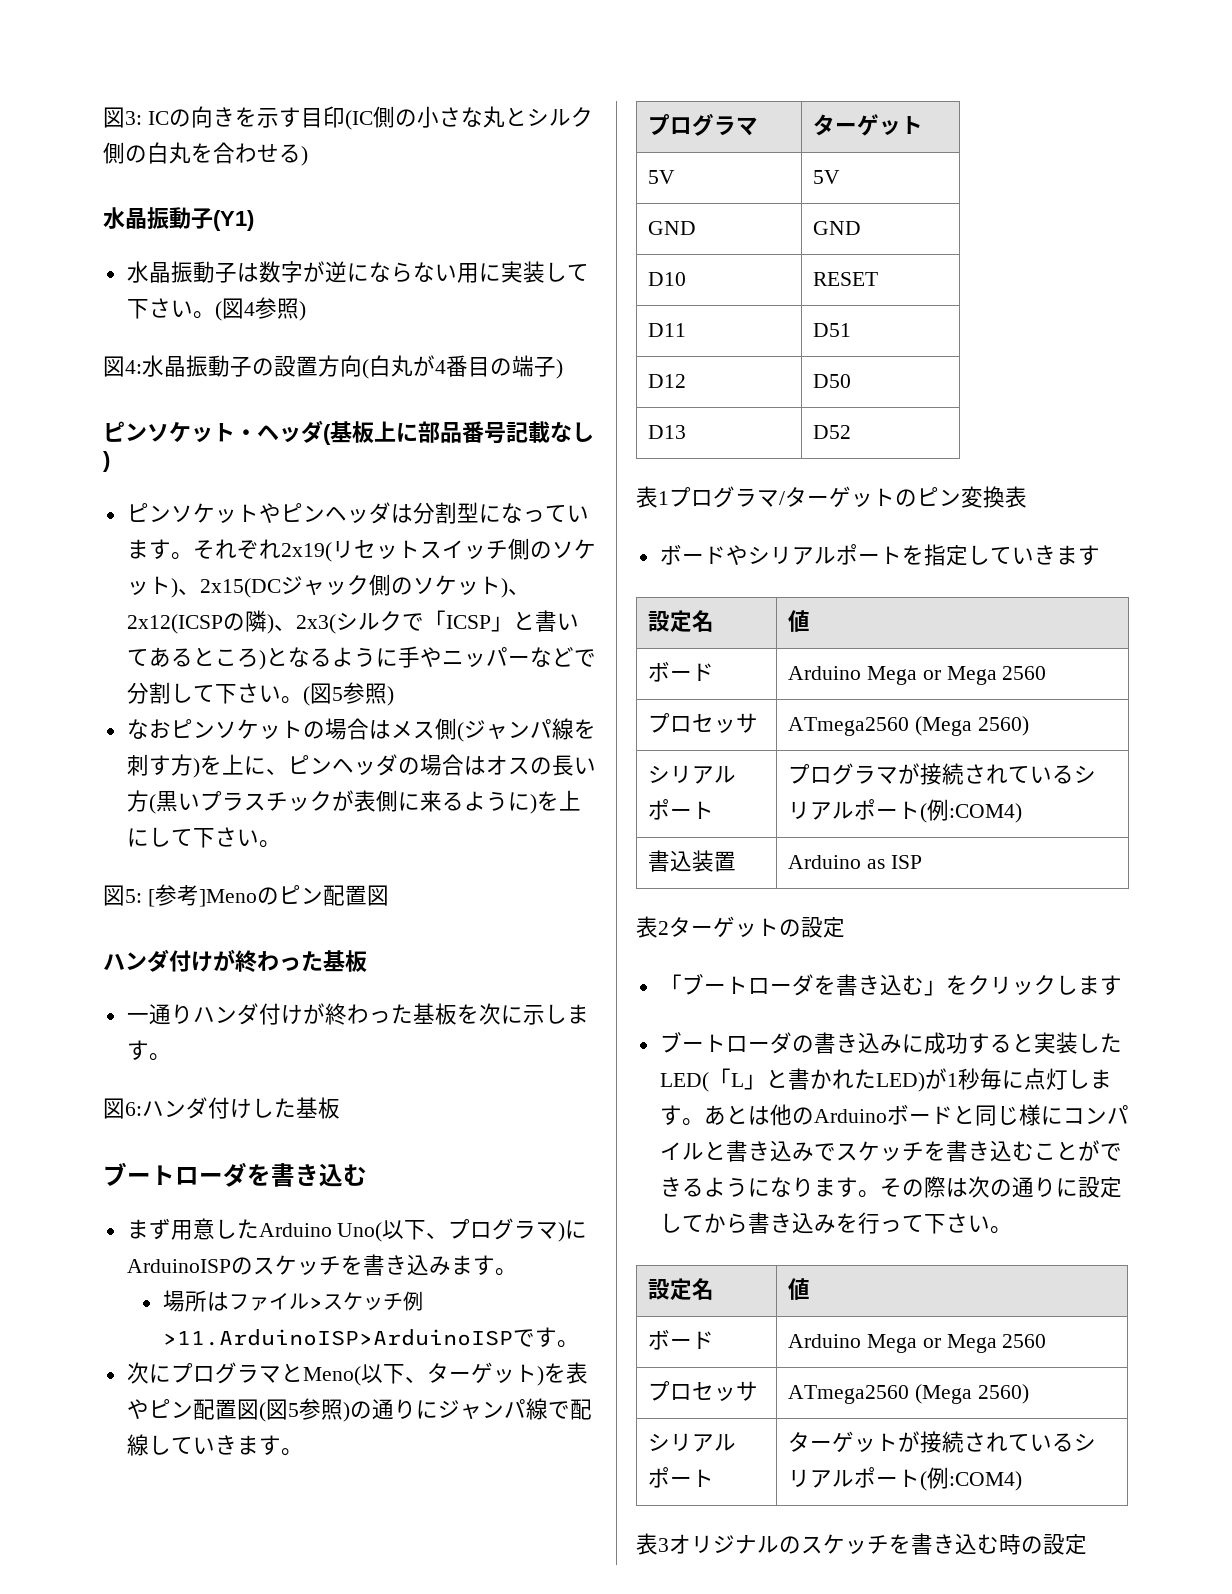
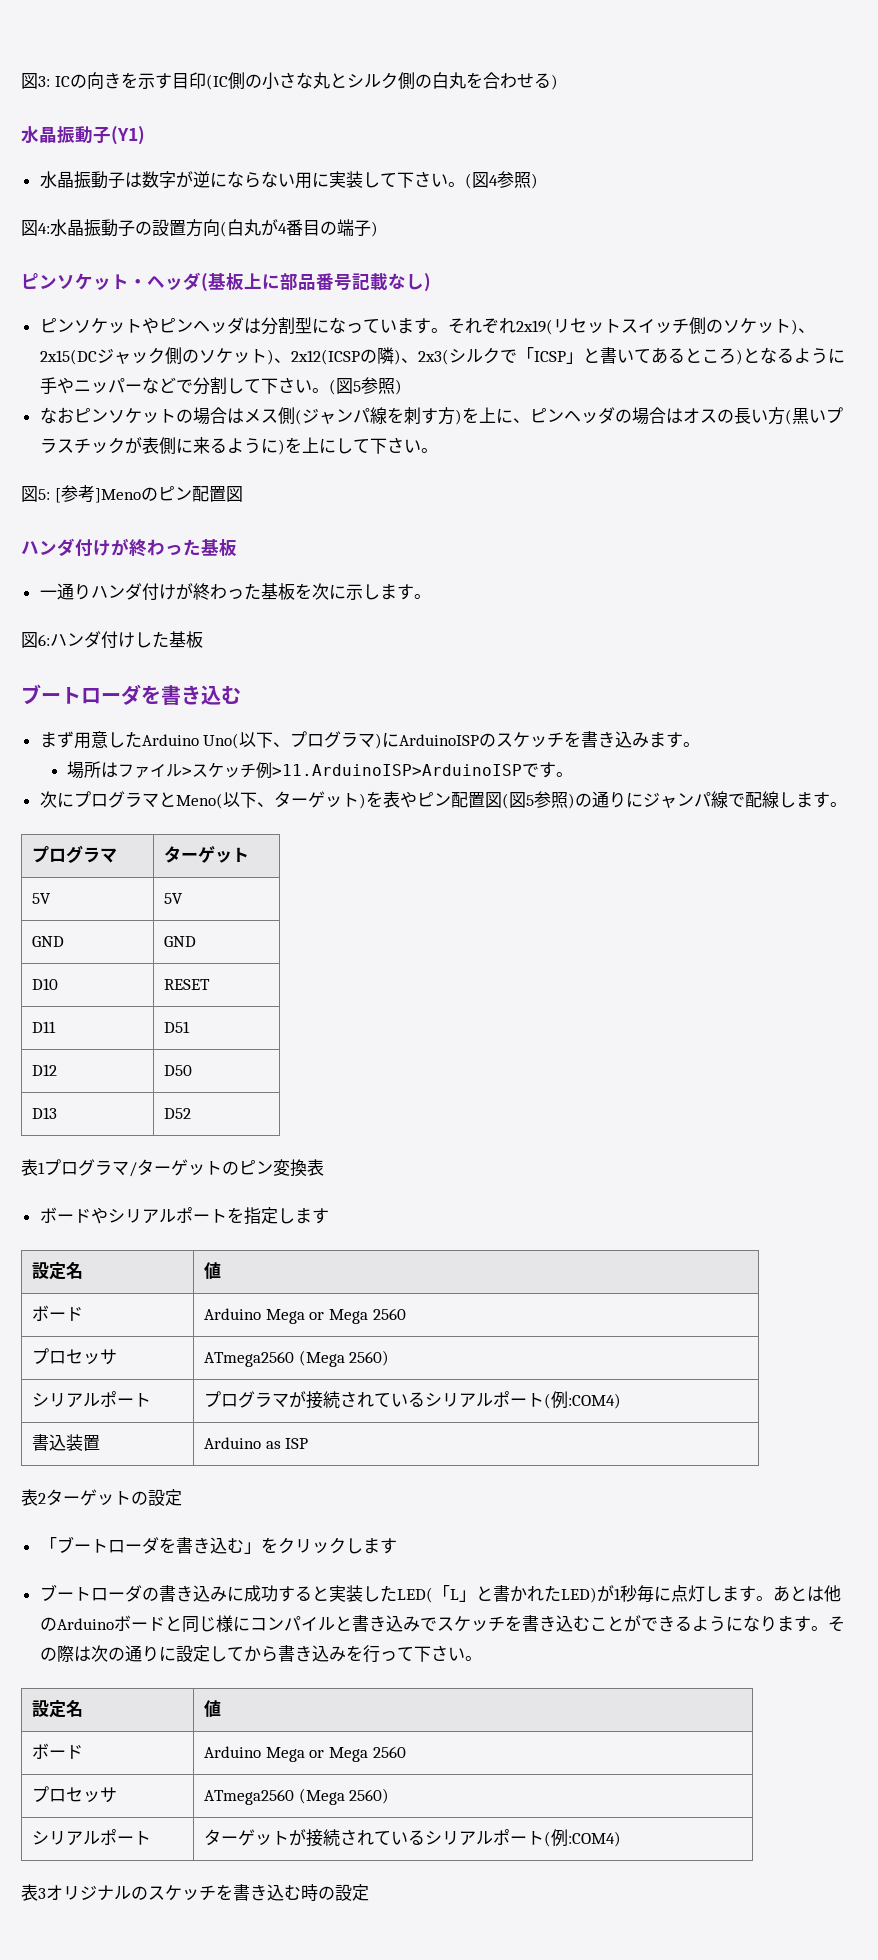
- 次にプログラマとMeno(以下、ターゲット)を表やピン配置図(図5参照)の通りにジャンパ線で配線していきます。
+ 次にプログラマとMeno(以下、ターゲット)を表やピン配置図(図5参照)の通りにジャンパ線で配線します。
- ボードやシリアルポートを指定していきます
+ ボードやシリアルポートを指定します

